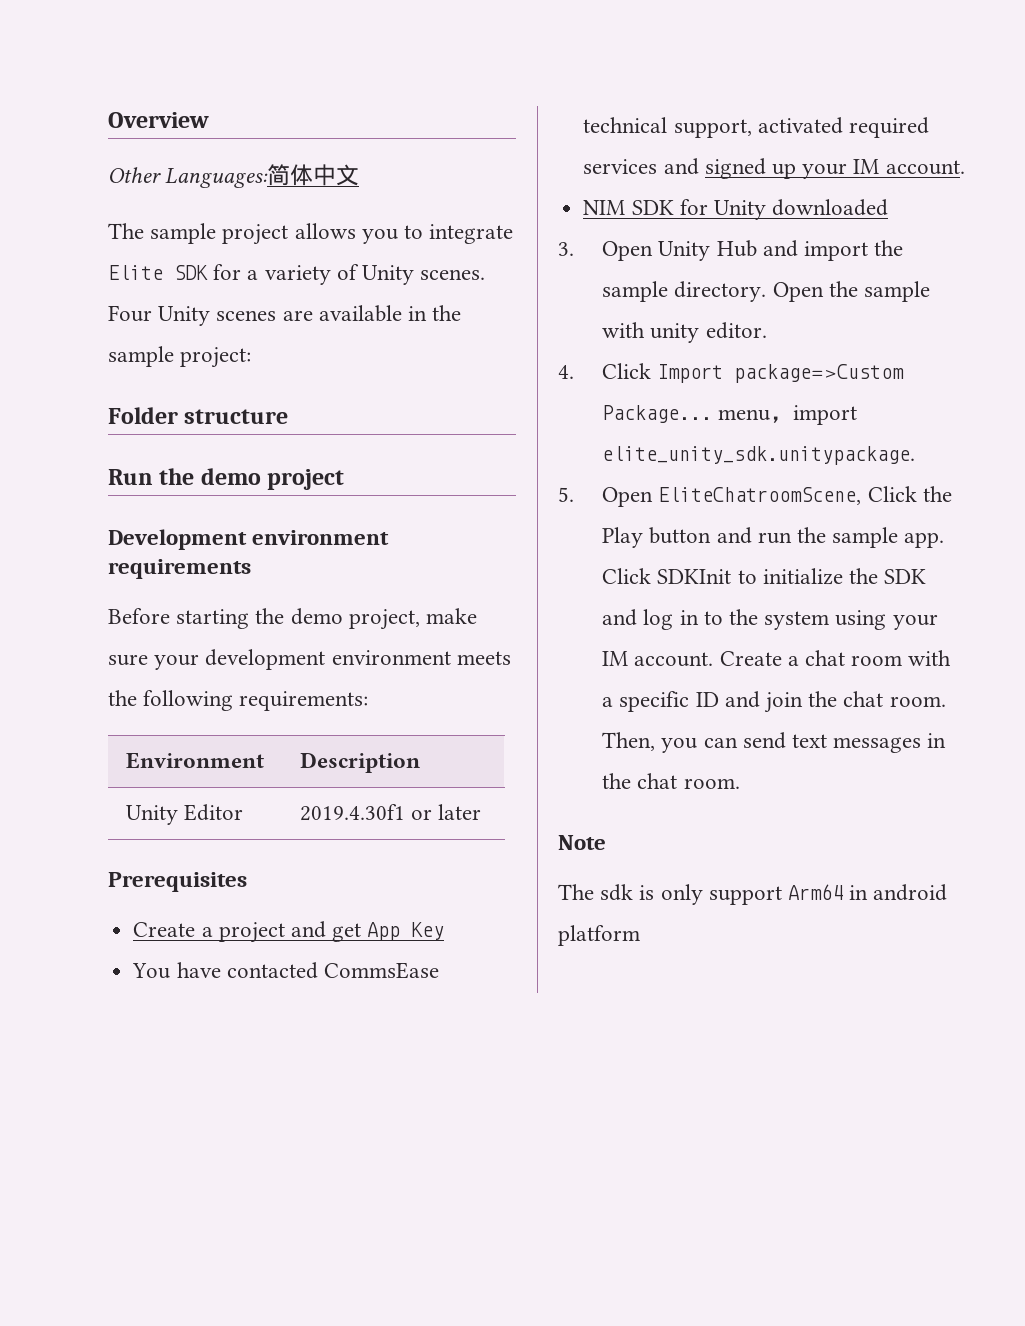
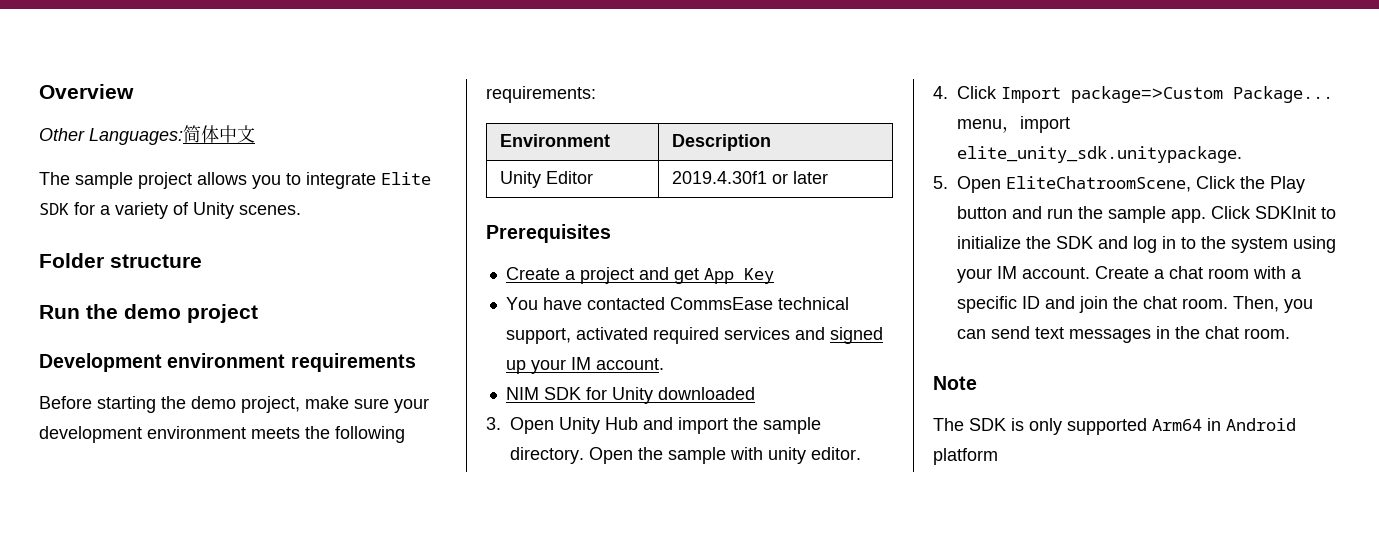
- Four Unity scenes are available in the sample project:
- The sdk is only support Arm64 in android platform
+ The SDK is only supported Arm64 in Android platform

